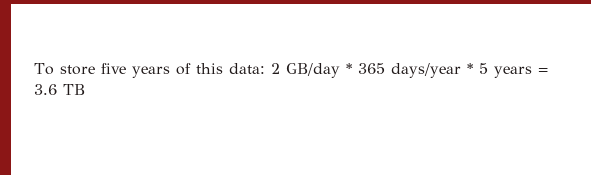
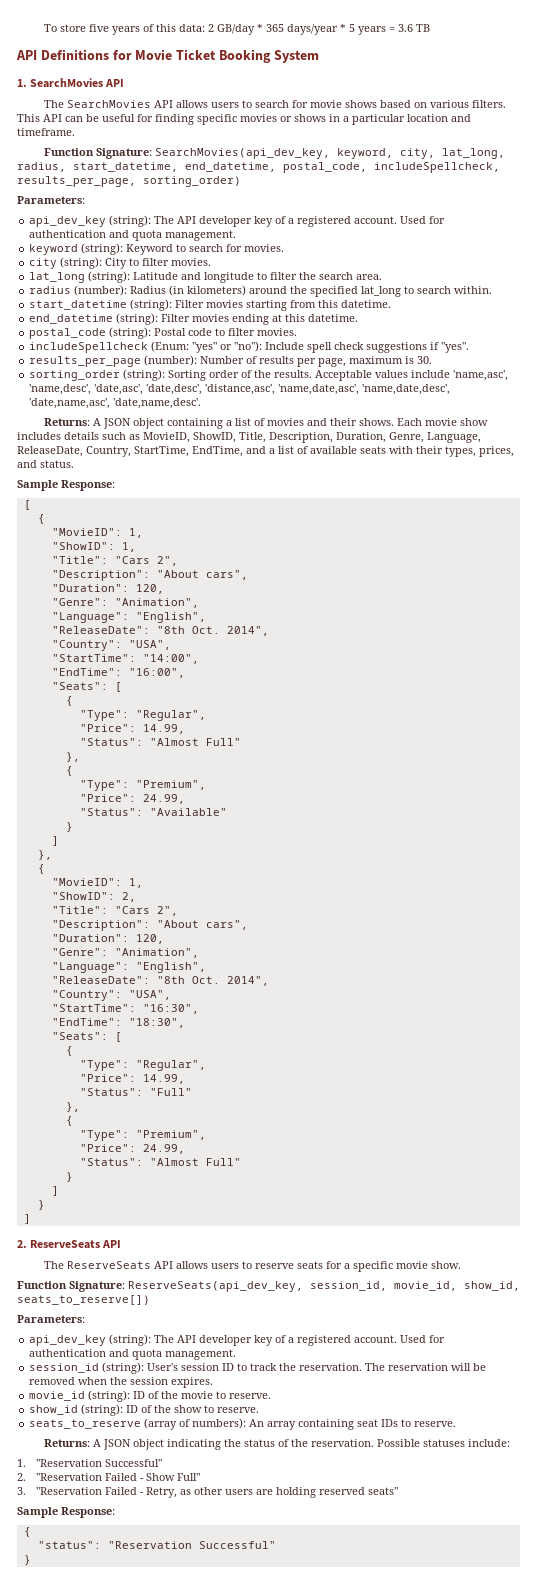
+ API Definitions for Movie Ticket Booking System
+ 1. SearchMovies API
+ The SearchMovies API allows users to search for movie shows based on various filters. This API can be useful for finding specific movies or shows in a particular location and timeframe.
+ Function Signature: SearchMovies(api_dev_key, keyword, city, lat_long, radius, start_datetime, end_datetime, postal_code, includeSpellcheck, results_per_page, sorting_order)
+ Parameters:
+ api_dev_key (string): The API developer key of a registered account. Used for authentication and quota management.
+ keyword (string): Keyword to search for movies.
+ city (string): City to filter movies.
+ lat_long (string): Latitude and longitude to filter the search area.
+ radius (number): Radius (in kilometers) around the specified lat_long to search within.
+ start_datetime (string): Filter movies starting from this datetime.
+ end_datetime (string): Filter movies ending at this datetime.
+ postal_code (string): Postal code to filter movies.
+ includeSpellcheck (Enum: "yes" or "no"): Include spell check suggestions if "yes".
+ results_per_page (number): Number of results per page, maximum is 30.
+ sorting_order (string): Sorting order of the results. Acceptable values include 'name,asc', 'name,desc', 'date,asc', 'date,desc', 'distance,asc', 'name,date,asc', 'name,date,desc', 'date,name,asc', 'date,name,desc'.
+ Returns: A JSON object containing a list of movies and their shows. Each movie show includes details such as MovieID, ShowID, Title, Description, Duration, Genre, Language, ReleaseDate, Country, StartTime, EndTime, and a list of available seats with their types, prices, and status.
+ Sample Response:
+ [
+ {
+ "MovieID": 1,
+ "ShowID": 1,
+ "Title": "Cars 2",
+ "Description": "About cars",
+ "Duration": 120,
+ "Genre": "Animation",
+ "Language": "English",
+ "ReleaseDate": "8th Oct. 2014",
+ "Country": "USA",
+ "StartTime": "14:00",
+ "EndTime": "16:00",
+ "Seats": [
+ {
+ "Type": "Regular",
+ "Price": 14.99,
+ "Status": "Almost Full"
+ },
+ {
+ "Type": "Premium",
+ "Price": 24.99,
+ "Status": "Available"
+ }
+ ]
+ },
+ {
+ "MovieID": 1,
+ "ShowID": 2,
+ "Title": "Cars 2",
+ "Description": "About cars",
+ "Duration": 120,
+ "Genre": "Animation",
+ "Language": "English",
+ "ReleaseDate": "8th Oct. 2014",
+ "Country": "USA",
+ "StartTime": "16:30",
+ "EndTime": "18:30",
+ "Seats": [
+ {
+ "Type": "Regular",
+ "Price": 14.99,
+ "Status": "Full"
+ },
+ {
+ "Type": "Premium",
+ "Price": 24.99,
+ "Status": "Almost Full"
+ }
+ ]
+ }
+ ]
+ 2. ReserveSeats API
+ The ReserveSeats API allows users to reserve seats for a specific movie show.
+ Function Signature: ReserveSeats(api_dev_key, session_id, movie_id, show_id, seats_to_reserve[])
+ Parameters:
+ api_dev_key (string): The API developer key of a registered account. Used for authentication and quota management.
+ session_id (string): User's session ID to track the reservation. The reservation will be removed when the session expires.
+ movie_id (string): ID of the movie to reserve.
+ show_id (string): ID of the show to reserve.
+ seats_to_reserve (array of numbers): An array containing seat IDs to reserve.
+ Returns: A JSON object indicating the status of the reservation. Possible statuses include:
+ 1. "Reservation Successful"
+ 2. "Reservation Failed - Show Full"
+ 3. "Reservation Failed - Retry, as other users are holding reserved seats"
+ Sample Response:
+ {
+ "status": "Reservation Successful"
+ }

